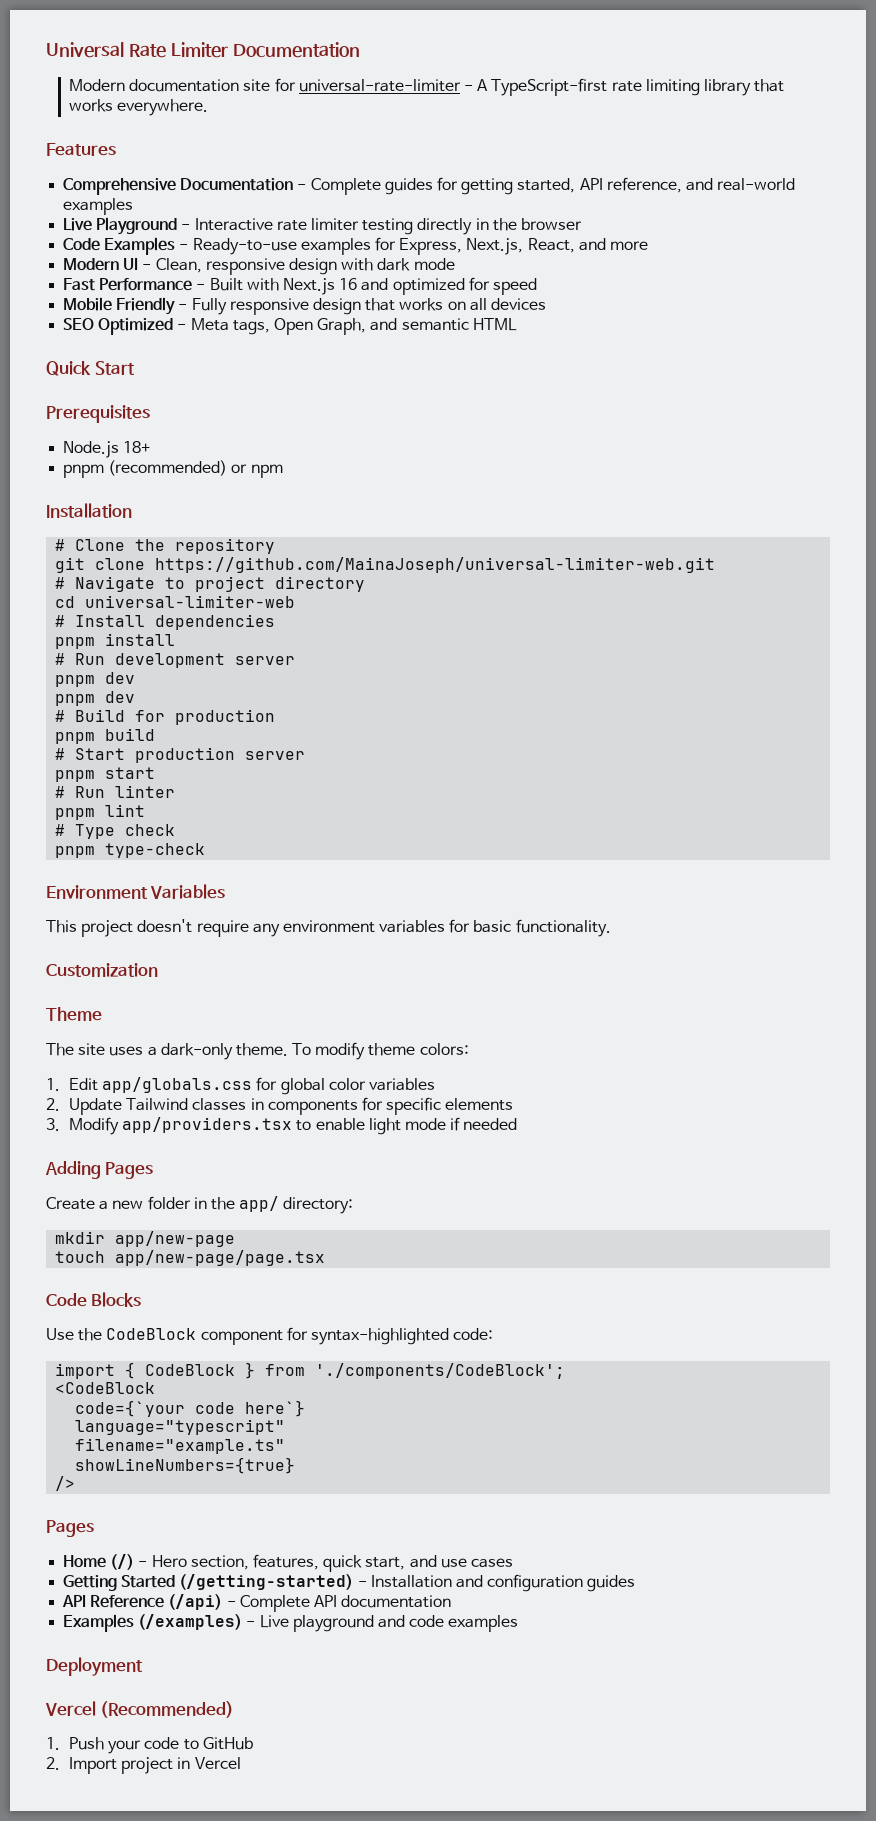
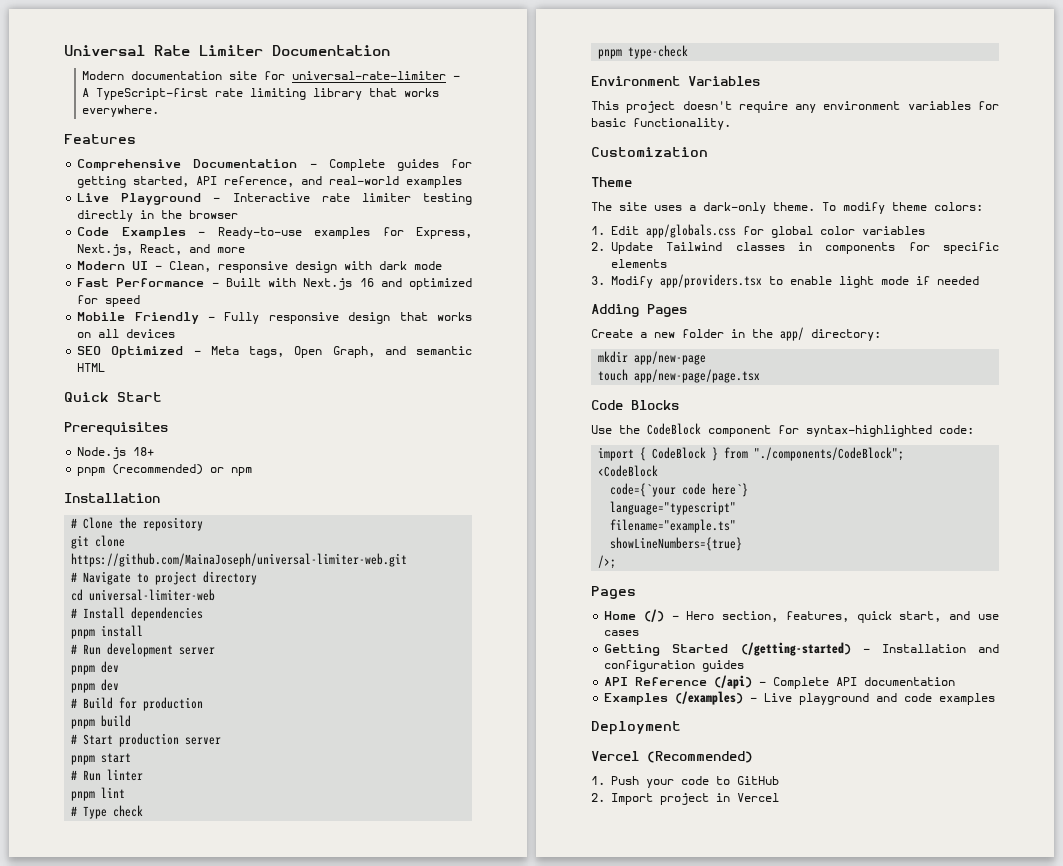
- import { CodeBlock } from './components/CodeBlock';
+ import { CodeBlock } from "./components/CodeBlock";
- />
+ />;

